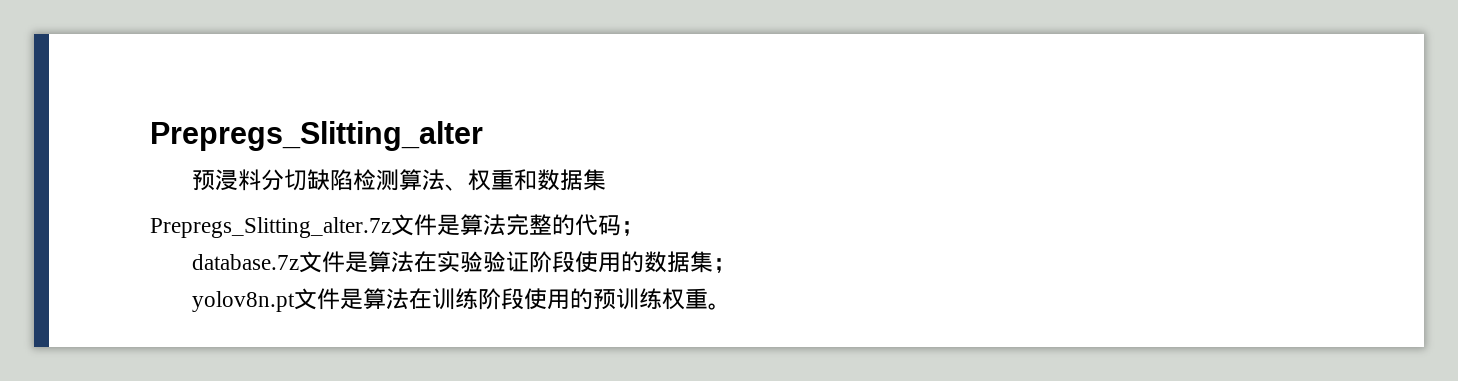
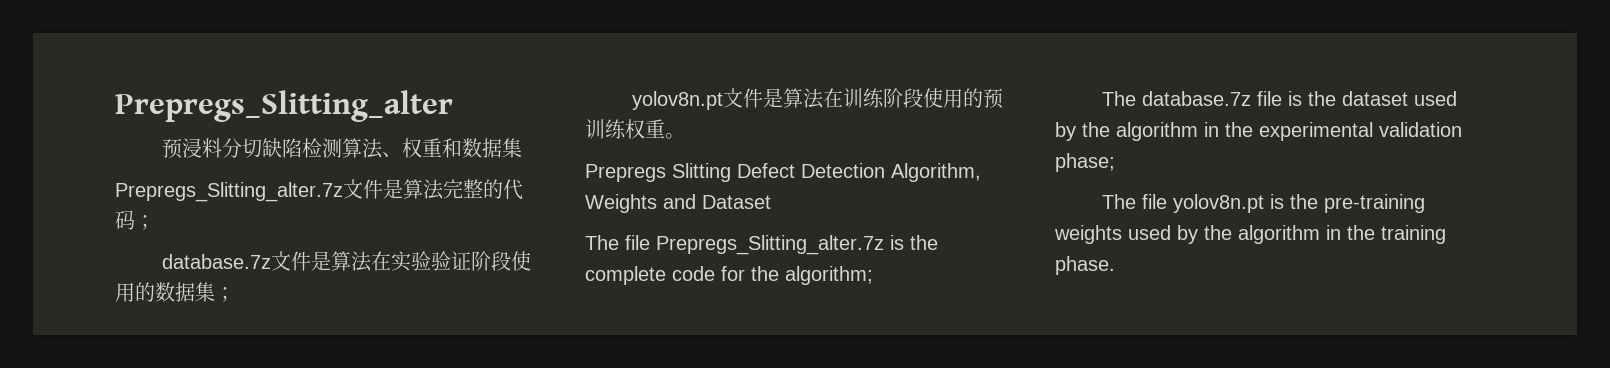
+ Prepregs Slitting Defect Detection Algorithm, Weights and Dataset
+ The file Prepregs_Slitting_alter.7z is the complete code for the algorithm;
+ The database.7z file is the dataset used by the algorithm in the experimental validation phase;
+ The file yolov8n.pt is the pre-training weights used by the algorithm in the training phase.

